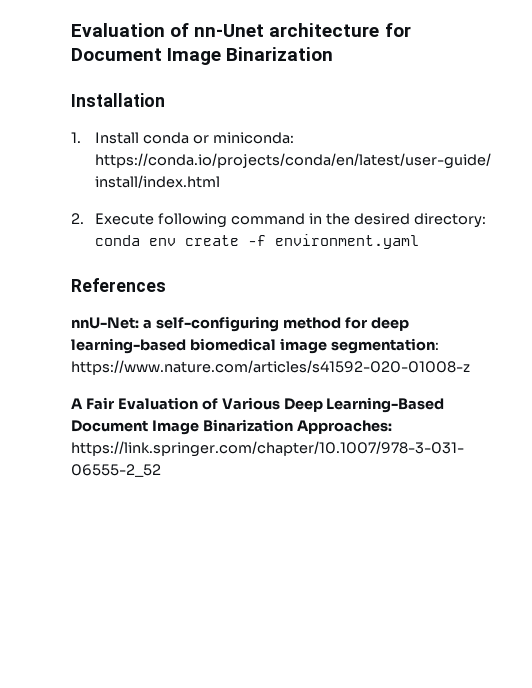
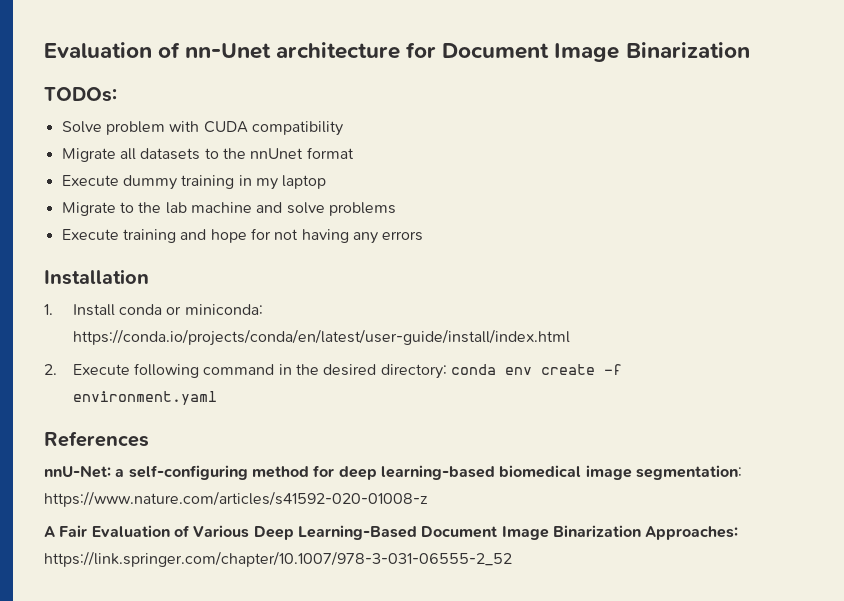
+ TODOs:
+ Solve problem with CUDA compatibility
+ Migrate all datasets to the nnUnet format
+ Execute dummy training in my laptop
+ Migrate to the lab machine and solve problems
+ Execute training and hope for not having any errors

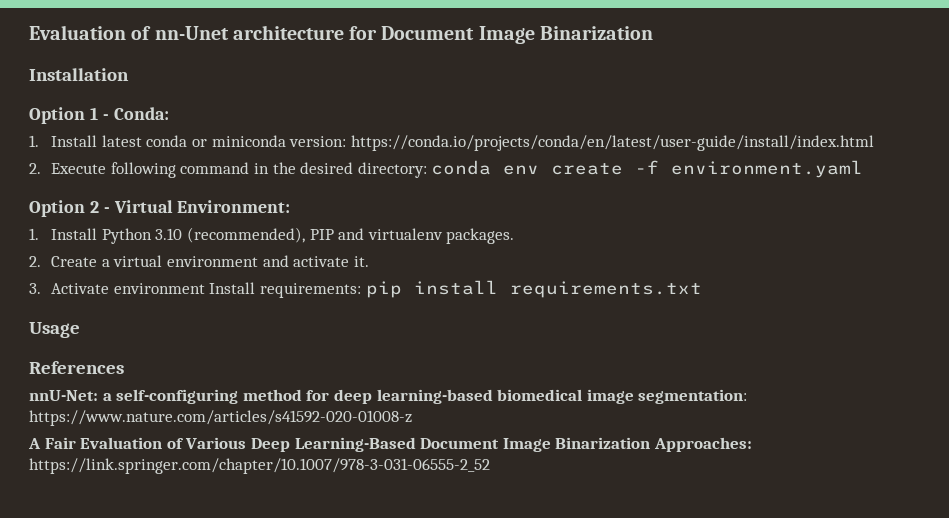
- TODOs:
- Solve problem with CUDA compatibility
- Migrate all datasets to the nnUnet format
- Execute dummy training in my laptop
- Migrate to the lab machine and solve problems
- Execute training and hope for not having any errors
  Installation
- 1. Install conda or miniconda: https://conda.io/projects/conda/en/latest/user-guide/install/index.html
+ Option 1 - Conda:
+ 1. Install latest conda or miniconda version: https://conda.io/projects/conda/en/latest/user-guide/install/index.html
+ Option 2 - Virtual Environment:
+ 1. Install Python 3.10 (recommended), PIP and virtualenv packages.
+ 2. Create a virtual environment and activate it.
+ 3. Activate environment Install requirements: pip install requirements.txt
+ Usage

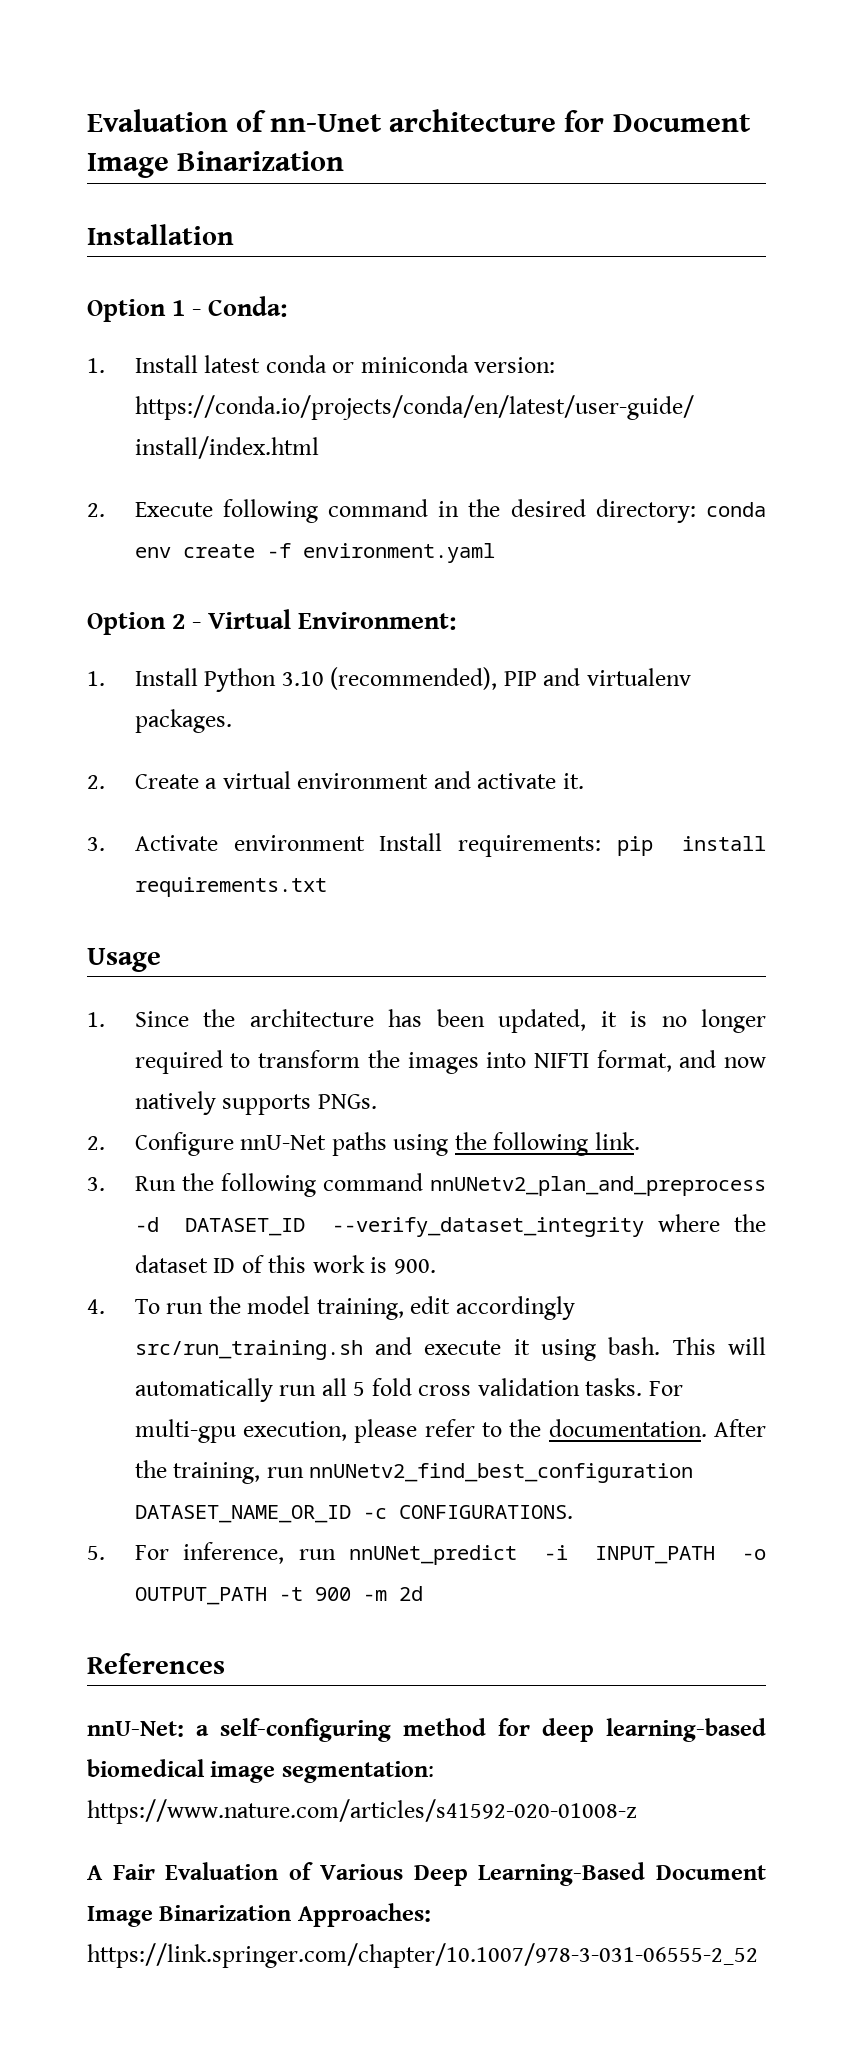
+ 1. Since the architecture has been updated, it is no longer required to transform the images into NIFTI format, and now natively supports PNGs.
+ 2. Configure nnU-Net paths using the following link.
+ 3. Run the following command nnUNetv2_plan_and_preprocess -d DATASET_ID --verify_dataset_integrity where the dataset ID of this work is 900.
+ 4. To run the model training, edit accordingly src/run_training.sh and execute it using bash. This will automatically run all 5 fold cross validation tasks. For multi-gpu execution, please refer to the documentation. After the training, run nnUNetv2_find_best_configuration DATASET_NAME_OR_ID -c CONFIGURATIONS.
+ 5. For inference, run nnUNet_predict -i INPUT_PATH -o OUTPUT_PATH -t 900 -m 2d

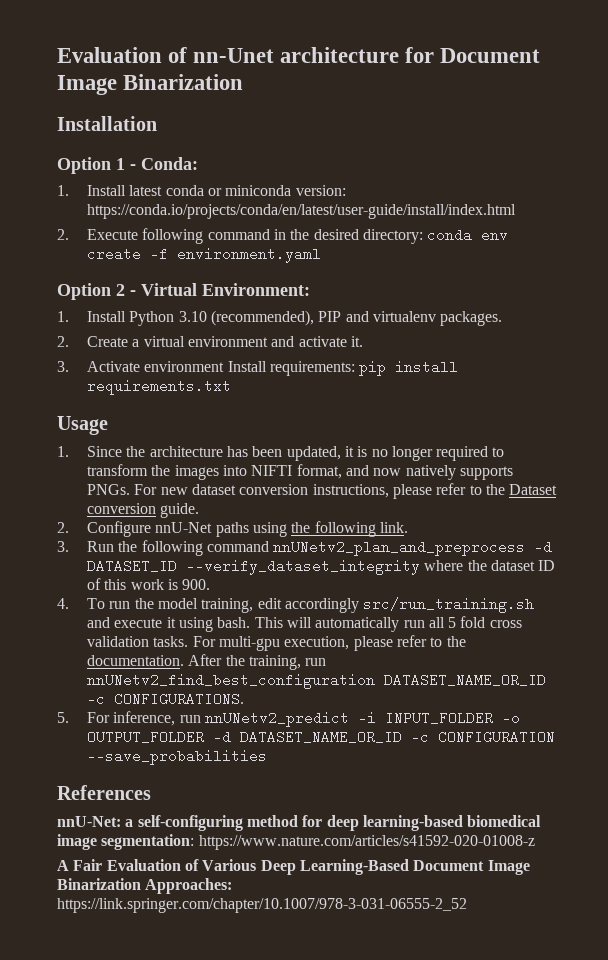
+ For new dataset conversion instructions, please refer to the Dataset conversion guide.
- 5. For inference, run nnUNet_predict -i INPUT_PATH -o OUTPUT_PATH -t 900 -m 2d
+ 5. For inference, run nnUNetv2_predict -i INPUT_FOLDER -o OUTPUT_FOLDER -d DATASET_NAME_OR_ID -c CONFIGURATION --save_probabilities

